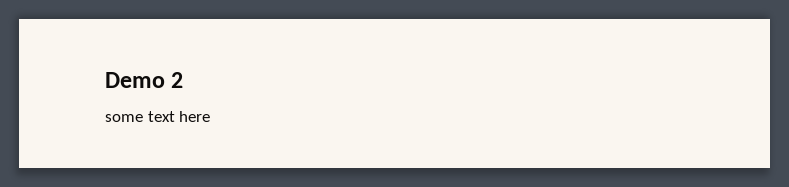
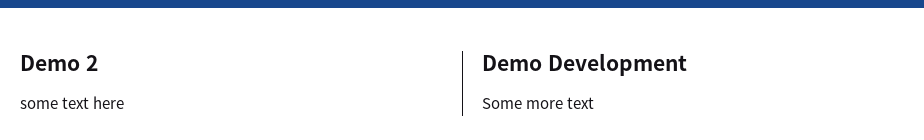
+ Demo Development
+ Some more text

